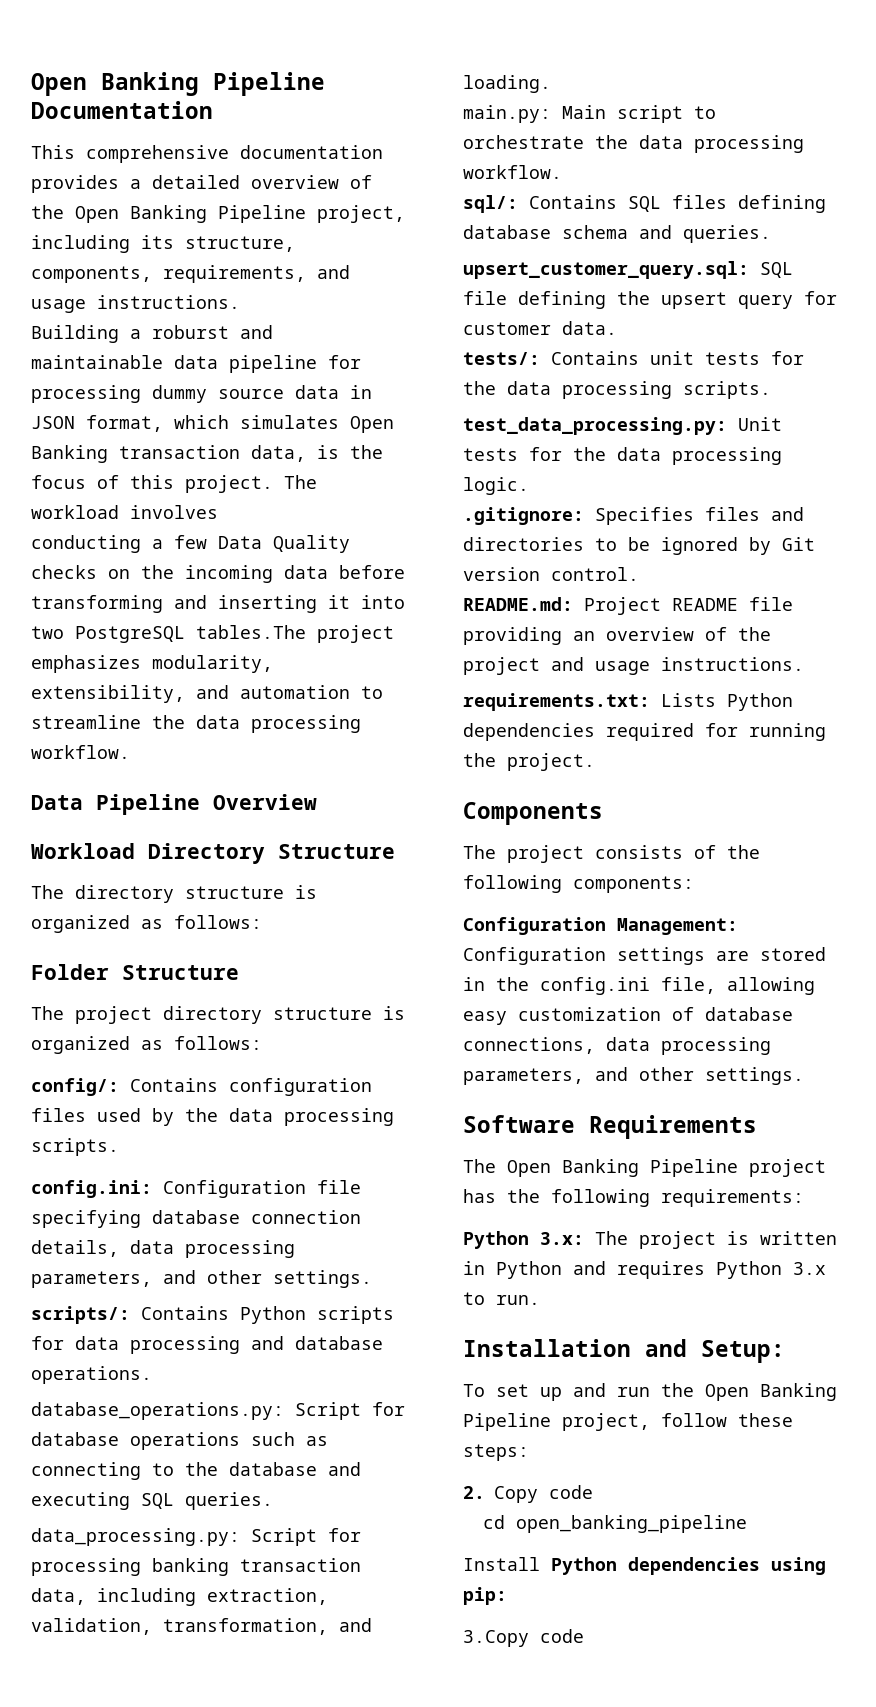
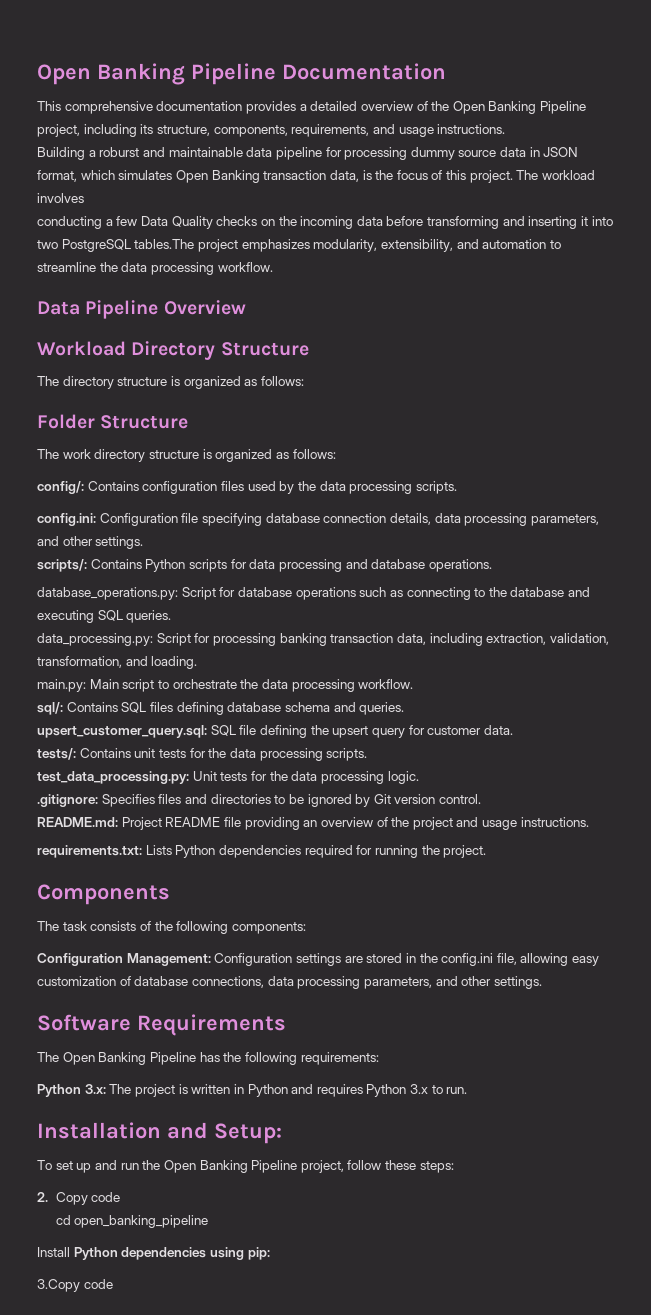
- The project directory structure is organized as follows:
+ The work directory structure is organized as follows:
- The project consists of the following components:
+ The task consists of the following components:
- The Open Banking Pipeline project has the following requirements:
+ The Open Banking Pipeline has the following requirements:

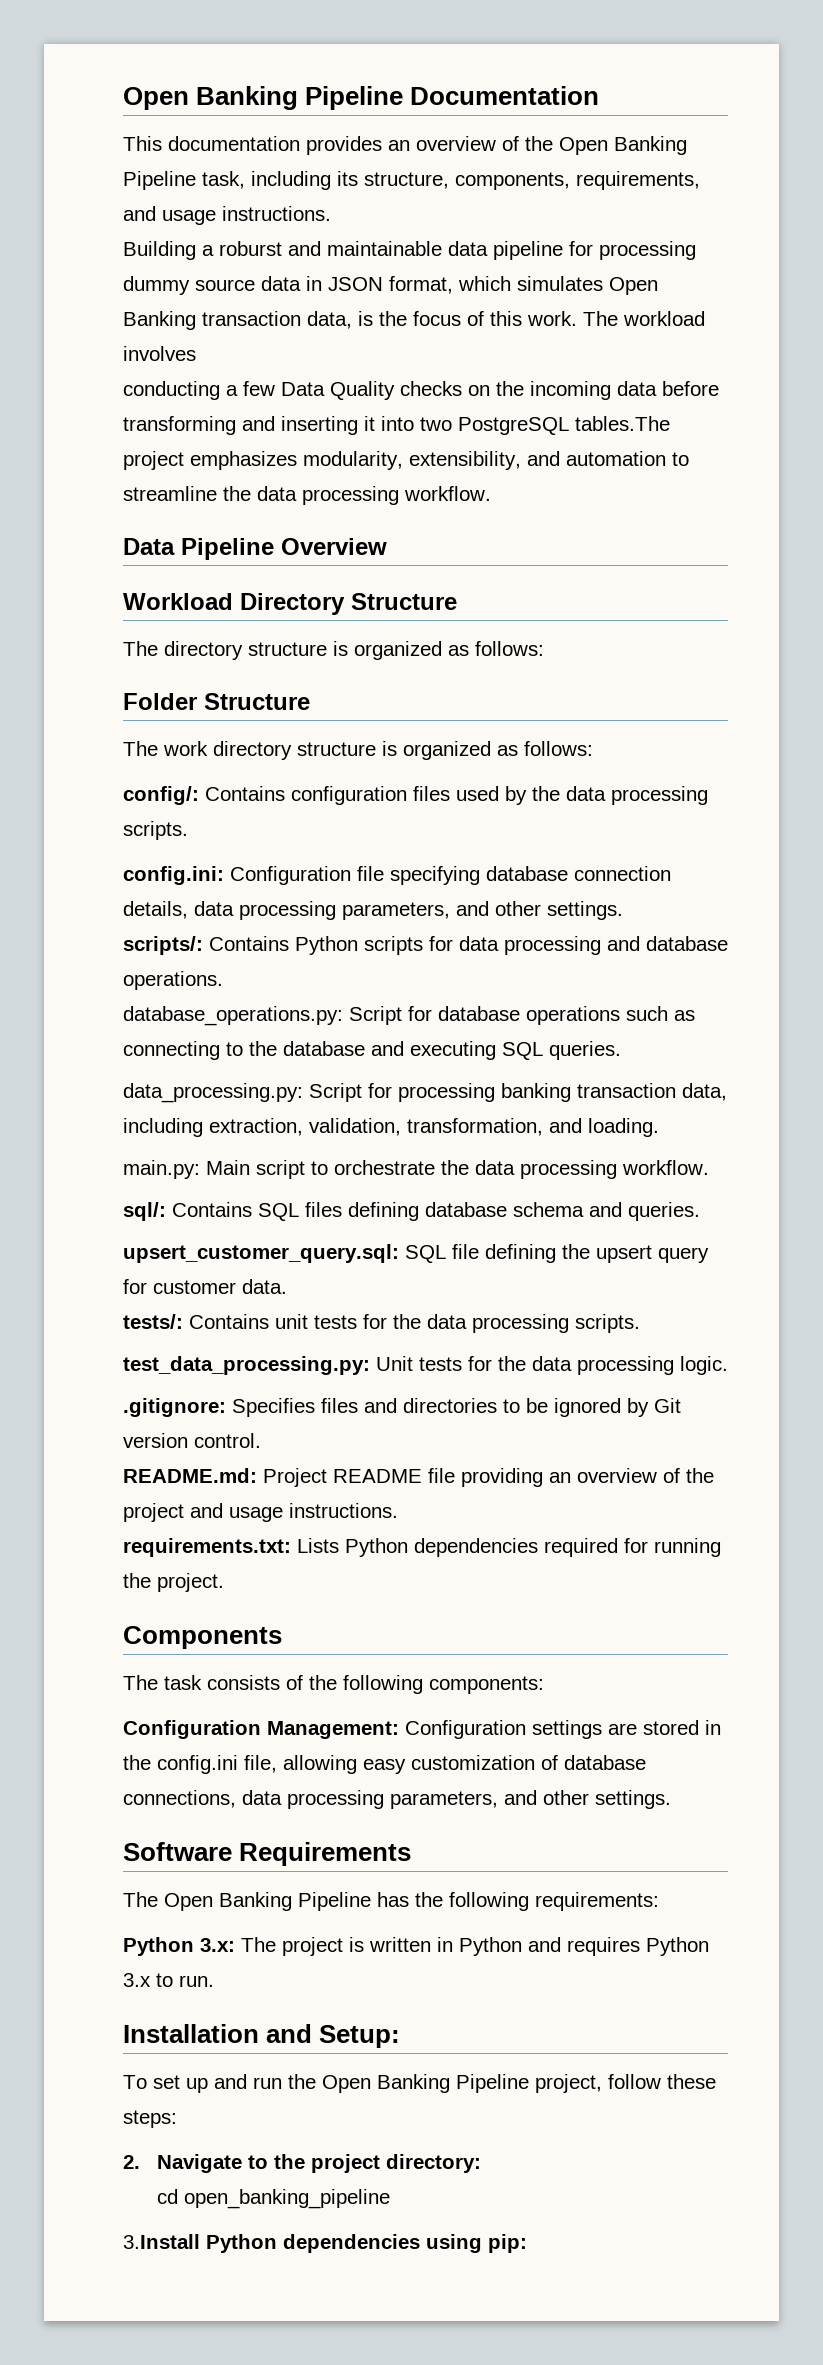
- This comprehensive documentation provides a detailed overview of the Open Banking Pipeline project, including its structure, components, requirements, and usage instructions.
+ This documentation provides an overview of the Open Banking Pipeline task, including its structure, components, requirements, and usage instructions.
- Building a roburst and maintainable data pipeline for processing dummy source data in JSON format, which simulates Open Banking transaction data, is the focus of this project.
+ Building a roburst and maintainable data pipeline for processing dummy source data in JSON format, which simulates Open Banking transaction data, is the focus of this work.
- 2. Copy code
+ 2. Navigate to the project directory:
- Install Python dependencies using pip:
+ 3.Install Python dependencies using pip:
- 3.Copy code

